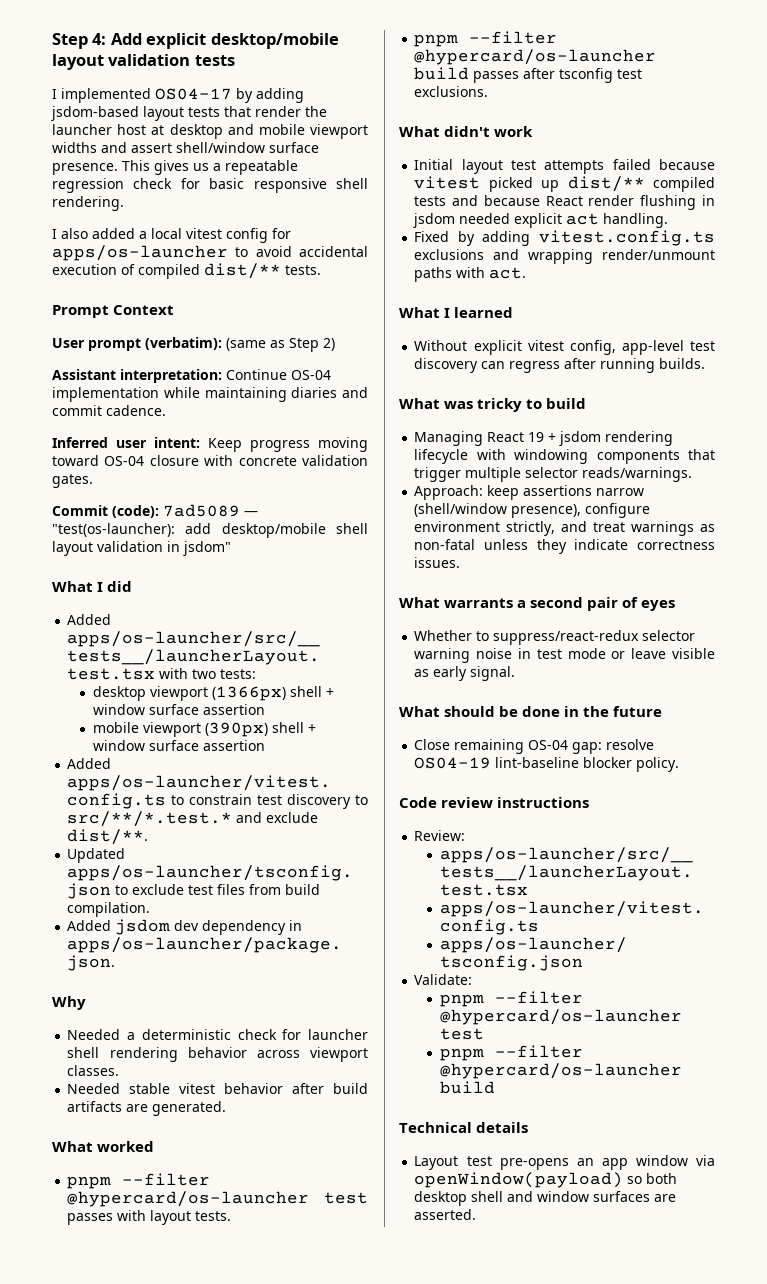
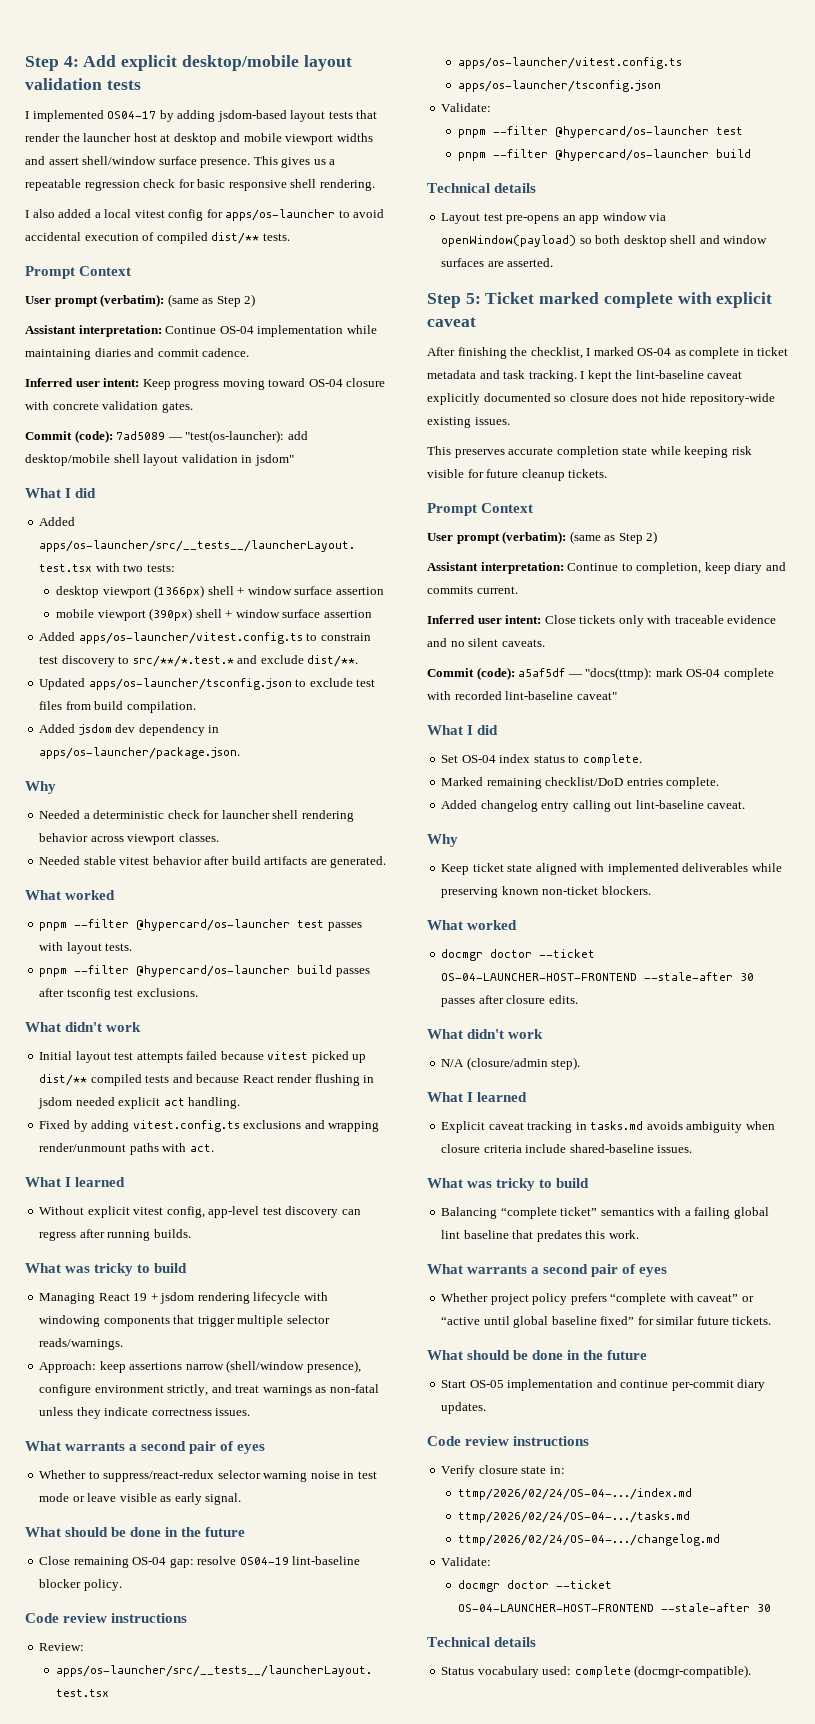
+ Step 5: Ticket marked complete with explicit caveat
+ After finishing the checklist, I marked OS-04 as complete in ticket metadata and task tracking. I kept the lint-baseline caveat explicitly documented so closure does not hide repository-wide existing issues.
+ This preserves accurate completion state while keeping risk visible for future cleanup tickets.
+ Prompt Context
+ User prompt (verbatim): (same as Step 2)
+ Assistant interpretation: Continue to completion, keep diary and commits current.
+ Inferred user intent: Close tickets only with traceable evidence and no silent caveats.
+ Commit (code): a5af5df — "docs(ttmp): mark OS-04 complete with recorded lint-baseline caveat"
+ What I did
+ Set OS-04 index status to complete.
+ Marked remaining checklist/DoD entries complete.
+ Added changelog entry calling out lint-baseline caveat.
+ Why
+ Keep ticket state aligned with implemented deliverables while preserving known non-ticket blockers.
+ What worked
+ docmgr doctor --ticket OS-04-LAUNCHER-HOST-FRONTEND --stale-after 30 passes after closure edits.
+ What didn't work
+ N/A (closure/admin step).
+ What I learned
+ Explicit caveat tracking in tasks.md avoids ambiguity when closure criteria include shared-baseline issues.
+ What was tricky to build
+ Balancing “complete ticket” semantics with a failing global lint baseline that predates this work.
+ What warrants a second pair of eyes
+ Whether project policy prefers “complete with caveat” or “active until global baseline fixed” for similar future tickets.
+ What should be done in the future
+ Start OS-05 implementation and continue per-commit diary updates.
+ Code review instructions
+ Verify closure state in:
+ ttmp/2026/02/24/OS-04-.../index.md
+ ttmp/2026/02/24/OS-04-.../tasks.md
+ ttmp/2026/02/24/OS-04-.../changelog.md
+ Validate:
+ docmgr doctor --ticket OS-04-LAUNCHER-HOST-FRONTEND --stale-after 30
+ Technical details
+ Status vocabulary used: complete (docmgr-compatible).

